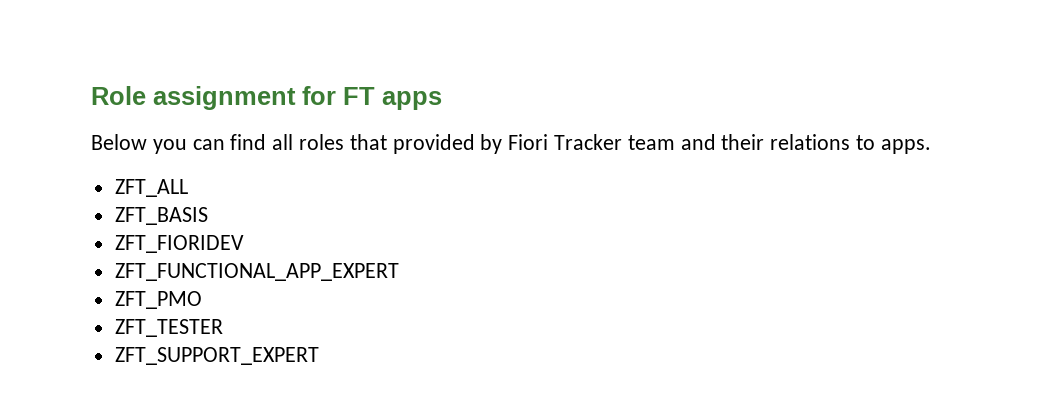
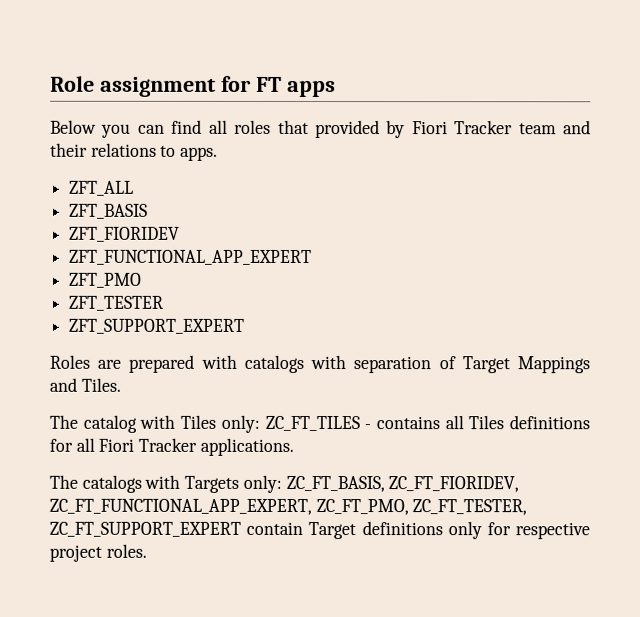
+ Roles are prepared with catalogs with separation of Target Mappings and Tiles.
+ The catalog with Tiles only: ZC_FT_TILES - contains all Tiles definitions for all Fiori Tracker applications.
+ The catalogs with Targets only: ZC_FT_BASIS, ZC_FT_FIORIDEV, ZC_FT_FUNCTIONAL_APP_EXPERT, ZC_FT_PMO, ZC_FT_TESTER, ZC_FT_SUPPORT_EXPERT contain Target definitions only for respective project roles.

